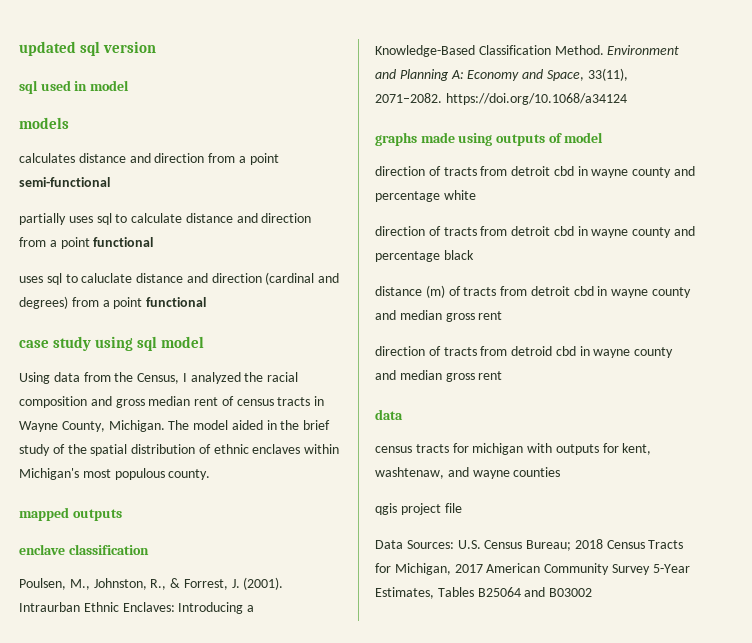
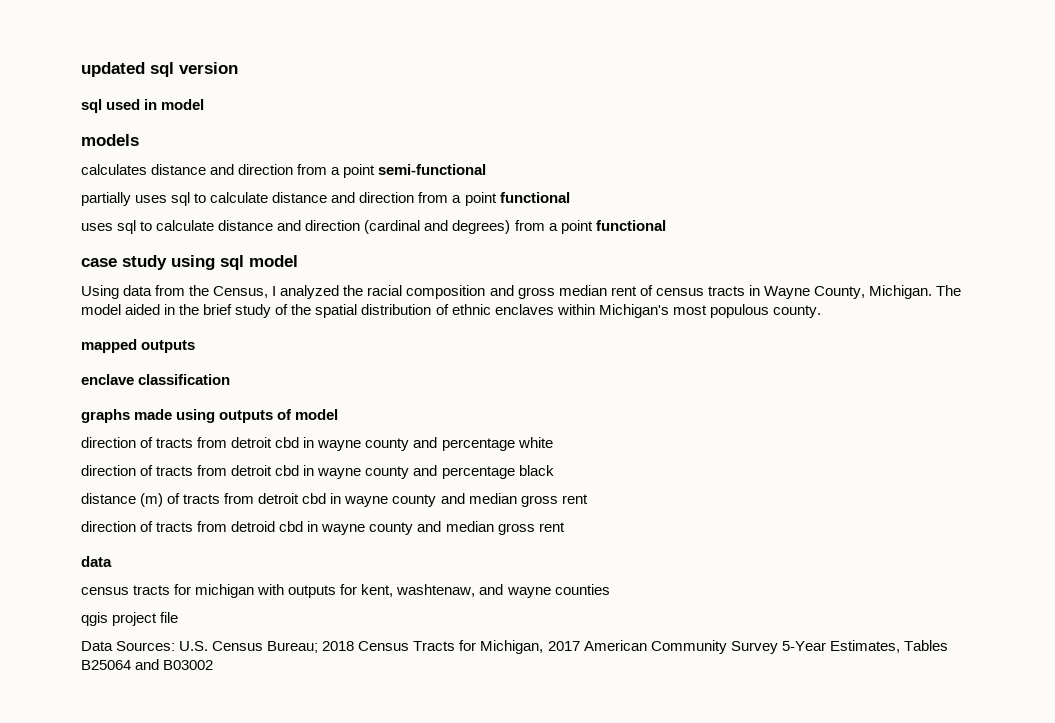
- uses sql to caluclate distance and direction (cardinal and degrees) from a point functional
+ uses sql to calculate distance and direction (cardinal and degrees) from a point functional
- Poulsen, M., Johnston, R., & Forrest, J. (2001). Intraurban Ethnic Enclaves: Introducing a Knowledge-Based Classification Method. Environment and Planning A: Economy and Space, 33(11), 2071–2082. https://doi.org/10.1068/a34124

